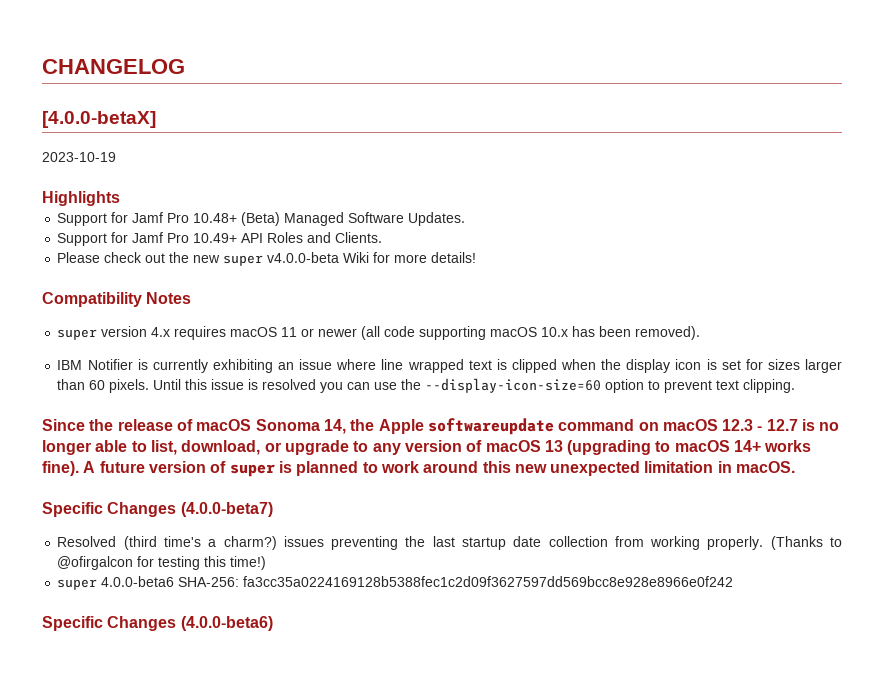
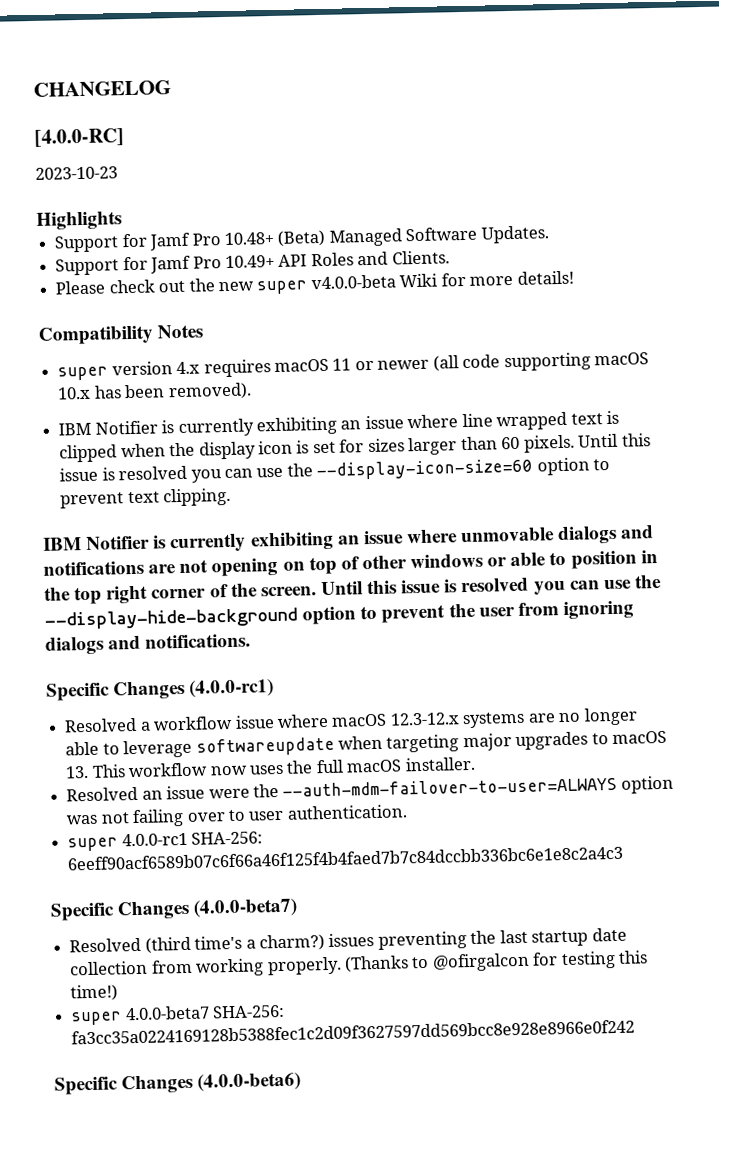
- [4.0.0-betaX]
- 2023-10-19
+ [4.0.0-RC]
+ 2023-10-23
- Since the release of macOS Sonoma 14, the Apple softwareupdate command on macOS 12.3 - 12.7 is no longer able to list, download, or upgrade to any version of macOS 13 (upgrading to macOS 14+ works fine). A future version of super is planned to work around this new unexpected limitation in macOS.
+ IBM Notifier is currently exhibiting an issue where unmovable dialogs and notifications are not opening on top of other windows or able to position in the top right corner of the screen. Until this issue is resolved you can use the --display-hide-background option to prevent the user from ignoring dialogs and notifications.
+ Specific Changes (4.0.0-rc1)
+ Resolved a workflow issue where macOS 12.3-12.x systems are no longer able to leverage softwareupdate when targeting major upgrades to macOS 13. This workflow now uses the full macOS installer.
+ Resolved an issue were the --auth-mdm-failover-to-user=ALWAYS option was not failing over to user authentication.
+ super 4.0.0-rc1 SHA-256: 6eeff90acf6589b07c6f66a46f125f4b4faed7b7c84dccbb336bc6e1e8c2a4c3
- super 4.0.0-beta6 SHA-256: fa3cc35a0224169128b5388fec1c2d09f3627597dd569bcc8e928e8966e0f242
+ super 4.0.0-beta7 SHA-256: fa3cc35a0224169128b5388fec1c2d09f3627597dd569bcc8e928e8966e0f242

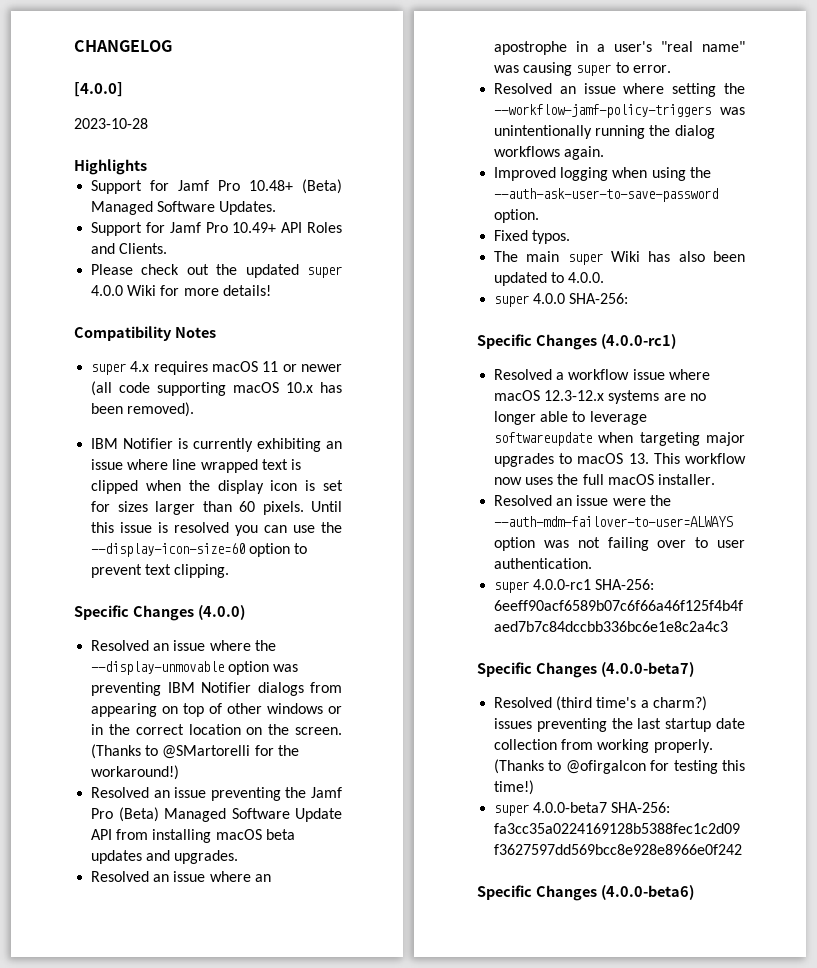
- [4.0.0-RC]
- 2023-10-23
+ [4.0.0]
+ 2023-10-28
- Please check out the new super v4.0.0-beta Wiki for more details!
+ Please check out the updated super 4.0.0 Wiki for more details!
- super version 4.x requires macOS 11 or newer (all code supporting macOS 10.x has been removed).
+ super 4.x requires macOS 11 or newer (all code supporting macOS 10.x has been removed).
- IBM Notifier is currently exhibiting an issue where unmovable dialogs and notifications are not opening on top of other windows or able to position in the top right corner of the screen. Until this issue is resolved you can use the --display-hide-background option to prevent the user from ignoring dialogs and notifications.
+ Specific Changes (4.0.0)
+ Resolved an issue where the --display-unmovable option was preventing IBM Notifier dialogs from appearing on top of other windows or in the correct location on the screen. (Thanks to @SMartorelli for the workaround!)
+ Resolved an issue preventing the Jamf Pro (Beta) Managed Software Update API from installing macOS beta updates and upgrades.
+ Resolved an issue where an apostrophe in a user's "real name" was causing super to error.
+ Resolved an issue where setting the --workflow-jamf-policy-triggers was unintentionally running the dialog workflows again.
+ Improved logging when using the --auth-ask-user-to-save-password option.
+ Fixed typos.
+ The main super Wiki has also been updated to 4.0.0.
+ super 4.0.0 SHA-256:

